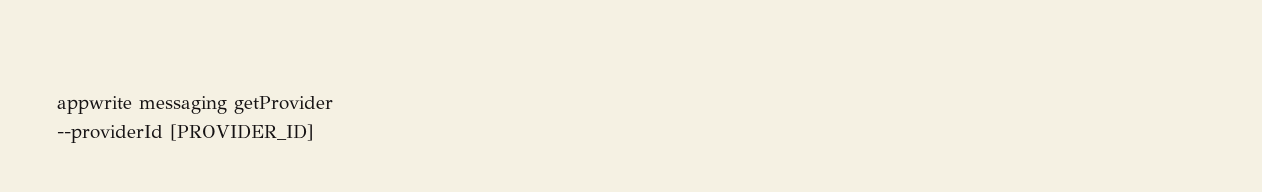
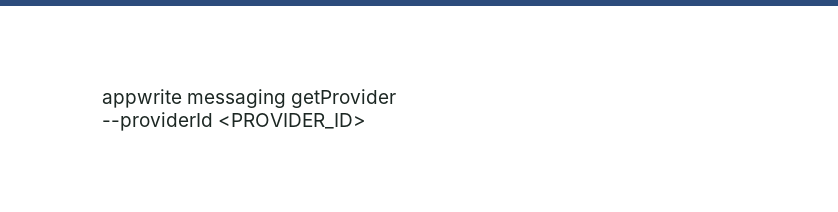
- --providerId [PROVIDER_ID]
+ --providerId <PROVIDER_ID>

